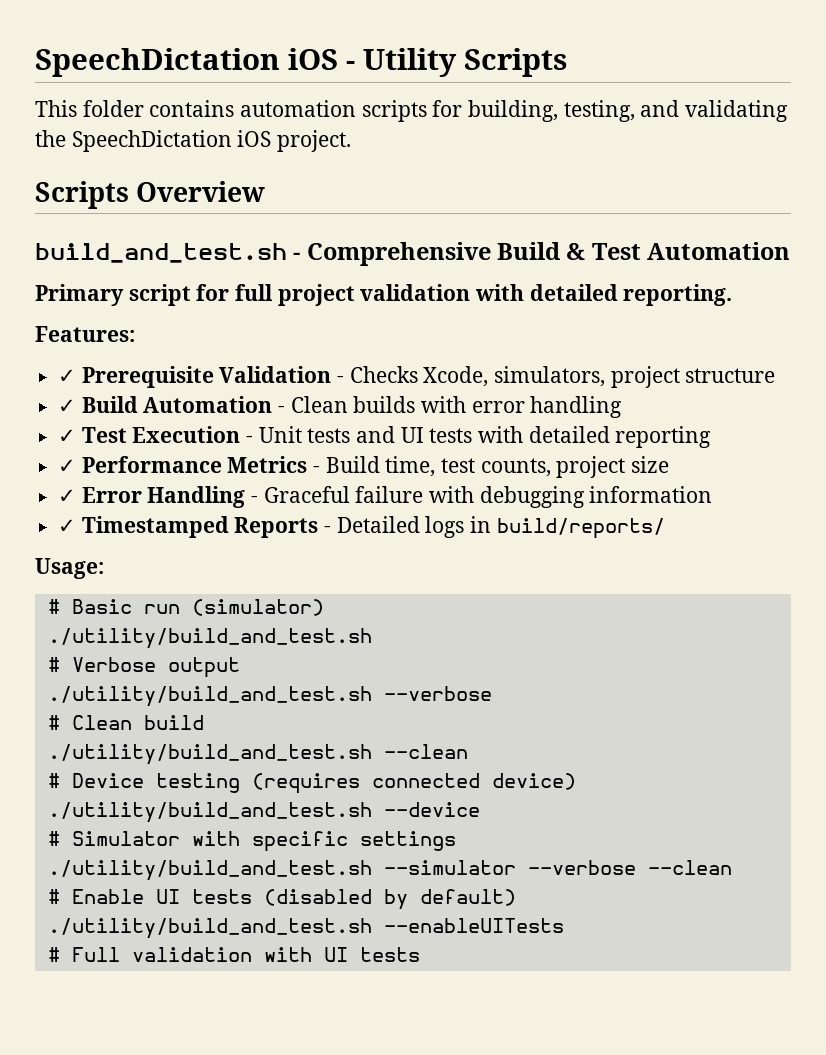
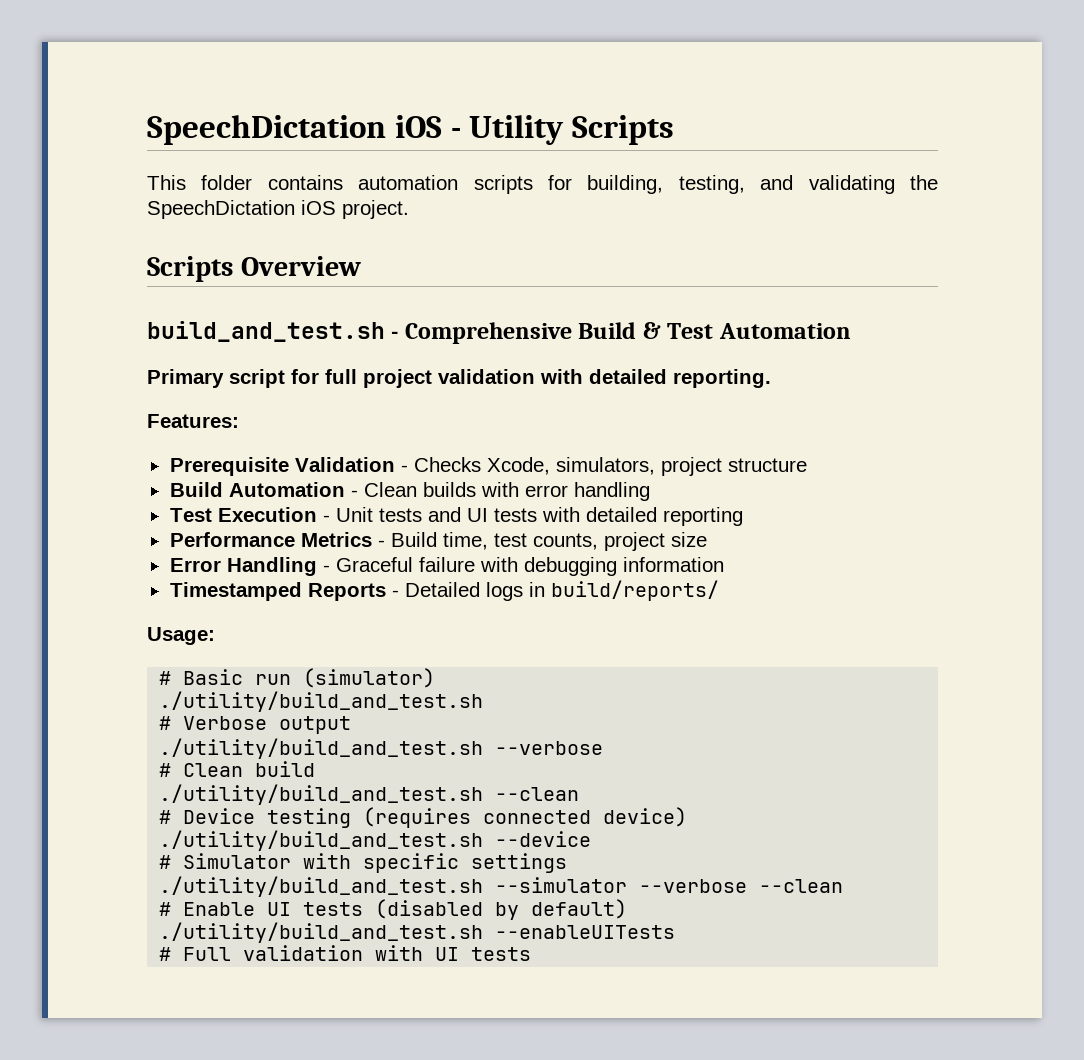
- ✓ Prerequisite Validation - Checks Xcode, simulators, project structure
+ Prerequisite Validation - Checks Xcode, simulators, project structure
- ✓ Build Automation - Clean builds with error handling
+ Build Automation - Clean builds with error handling
- ✓ Test Execution - Unit tests and UI tests with detailed reporting
+ Test Execution - Unit tests and UI tests with detailed reporting
- ✓ Performance Metrics - Build time, test counts, project size
+ Performance Metrics - Build time, test counts, project size
- ✓ Error Handling - Graceful failure with debugging information
+ Error Handling - Graceful failure with debugging information
- ✓ Timestamped Reports - Detailed logs in build/reports/
+ Timestamped Reports - Detailed logs in build/reports/

